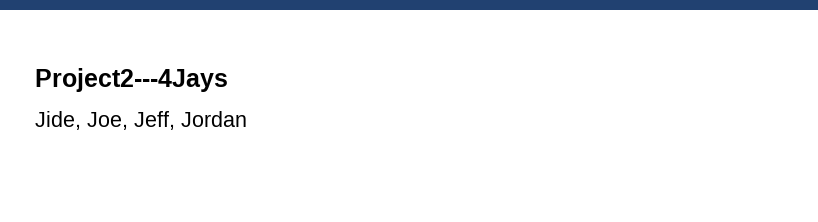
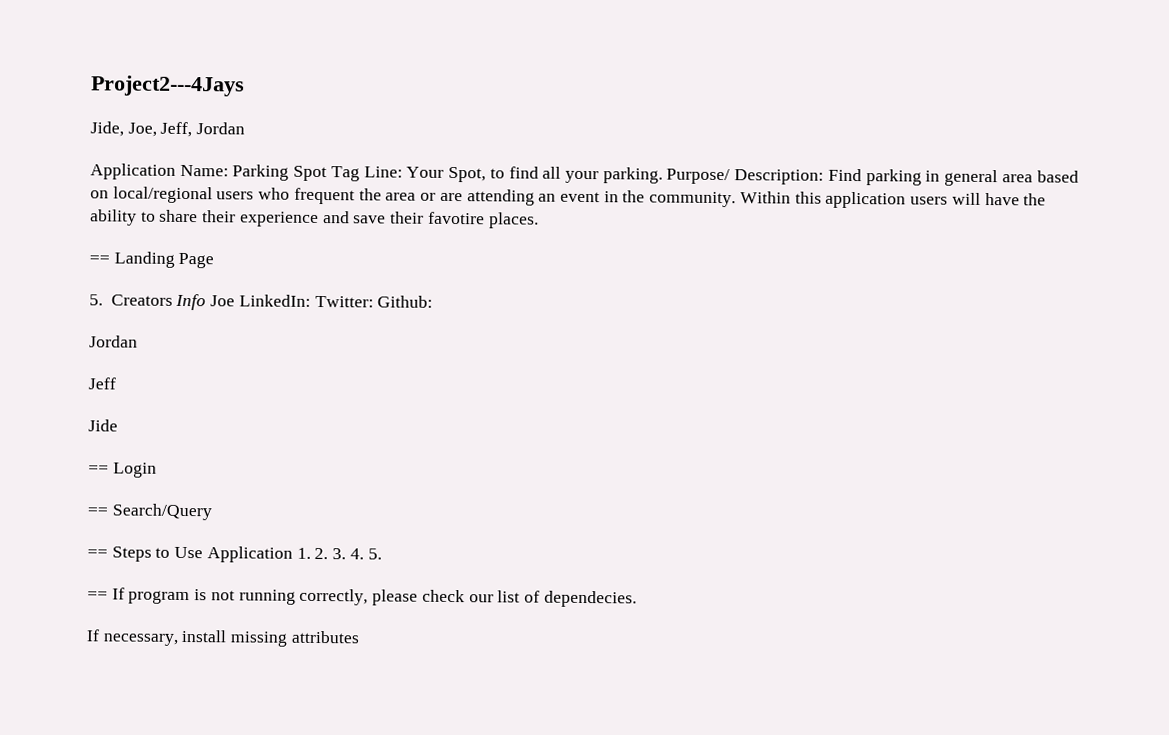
+ Application Name: Parking Spot Tag Line: Your Spot, to find all your parking. Purpose/ Description: Find parking in general area based on local/regional users who frequent the area or are attending an event in the community. Within this application users will have the ability to share their experience and save their favotire places.
+ == Landing Page
+ 5. Creators Info Joe LinkedIn: Twitter: Github:
+ Jordan
+ Jeff
+ Jide
+ == Login
+ == Search/Query
+ == Steps to Use Application 1. 2. 3. 4. 5.
+ == If program is not running correctly, please check our list of dependecies.
+ If necessary, install missing attributes

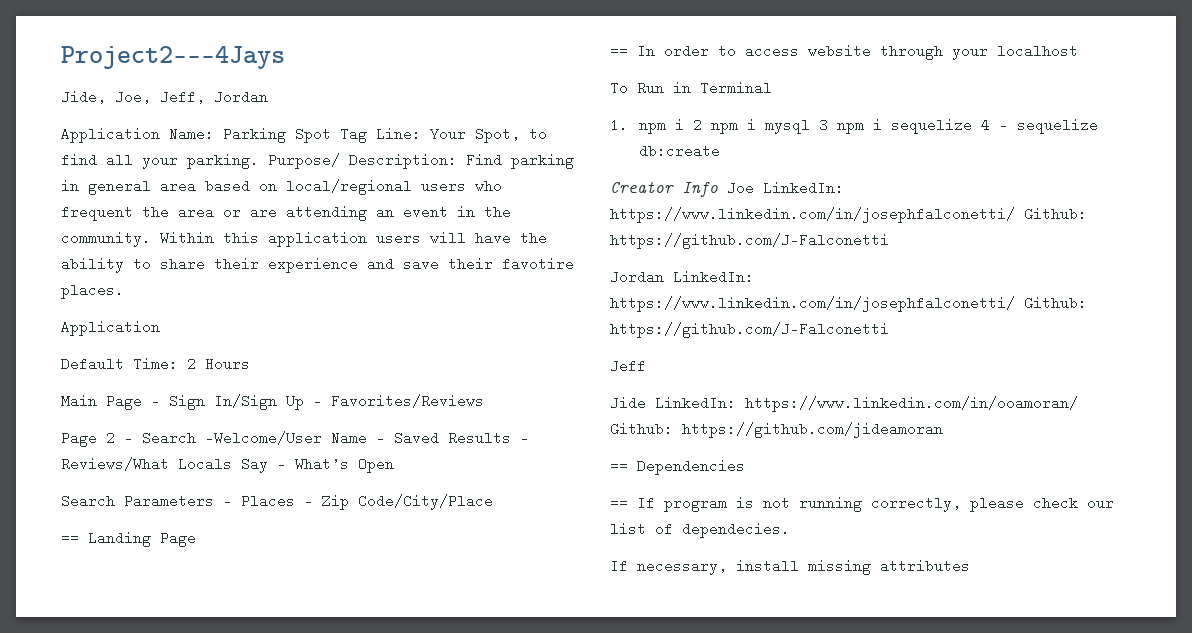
  Within this application users will have the ability to share their experience and save their favotire places.
+ Application
+ Default Time: 2 Hours
+ Main Page - Sign In/Sign Up - Favorites/Reviews
+ Page 2 - Search -Welcome/User Name - Saved Results - Reviews/What Locals Say - What’s Open
+ Search Parameters - Places - Zip Code/City/Place
  == Landing Page
- 5. Creators Info Joe LinkedIn: Twitter: Github:
- Jordan
+ == In order to access website through your localhost
+ To Run in Terminal
+ 1. npm i 2 npm i mysql 3 npm i sequelize 4 - sequelize db:create
+ Creator Info Joe LinkedIn: https://www.linkedin.com/in/josephfalconetti/ Github: https://github.com/J-Falconetti
+ Jordan LinkedIn: https://www.linkedin.com/in/josephfalconetti/ Github: https://github.com/J-Falconetti
  Jeff
- Jide
- == Login
- == Search/Query
- == Steps to Use Application 1. 2. 3. 4. 5.
+ Jide LinkedIn: https://www.linkedin.com/in/ooamoran/ Github: https://github.com/jideamoran
+ == Dependencies

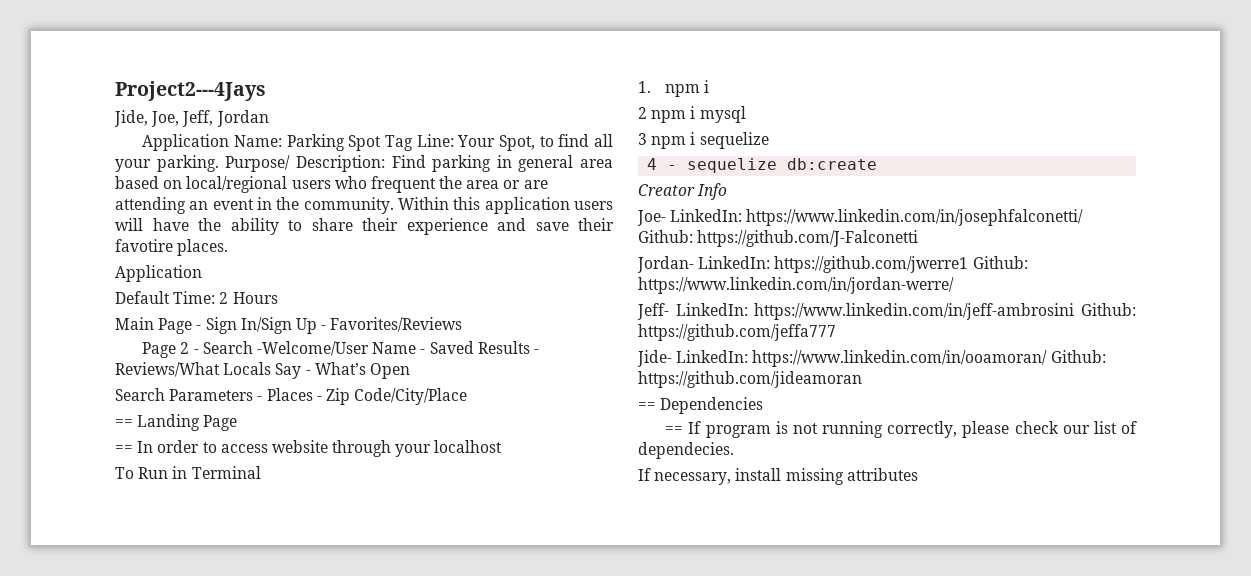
- 1. npm i 2 npm i mysql 3 npm i sequelize 4 - sequelize db:create
+ 1. npm i
+ 2 npm i mysql
+ 3 npm i sequelize
+ 4 - sequelize db:create
- Creator Info Joe LinkedIn: https://www.linkedin.com/in/josephfalconetti/ Github: https://github.com/J-Falconetti
- Jordan LinkedIn: https://www.linkedin.com/in/josephfalconetti/ Github: https://github.com/J-Falconetti
- Jeff
- Jide LinkedIn: https://www.linkedin.com/in/ooamoran/ Github: https://github.com/jideamoran
+ Creator Info
+ Joe- LinkedIn: https://www.linkedin.com/in/josephfalconetti/ Github: https://github.com/J-Falconetti
+ Jordan- LinkedIn: https://github.com/jwerre1 Github: https://www.linkedin.com/in/jordan-werre/
+ Jeff- LinkedIn: https://www.linkedin.com/in/jeff-ambrosini Github: https://github.com/jeffa777
+ Jide- LinkedIn: https://www.linkedin.com/in/ooamoran/ Github: https://github.com/jideamoran

